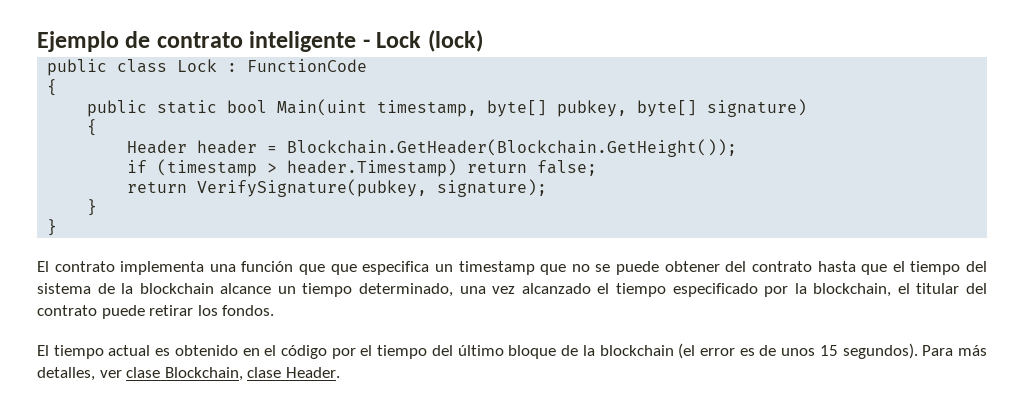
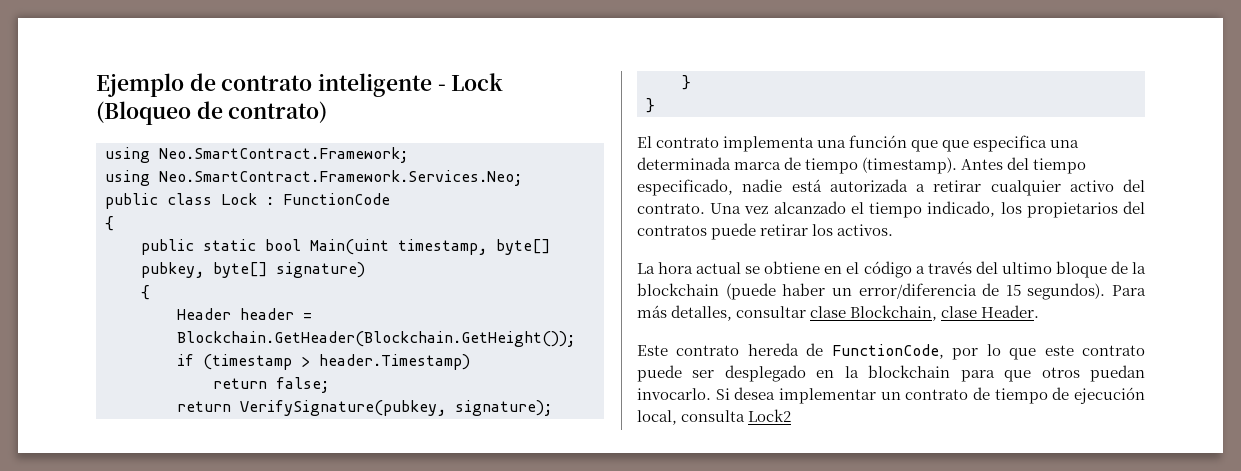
- Ejemplo de contrato inteligente - Lock (lock)
+ Ejemplo de contrato inteligente - Lock (Bloqueo de contrato)
+ using Neo.SmartContract.Framework;
+ using Neo.SmartContract.Framework.Services.Neo;
- if (timestamp > header.Timestamp) return false;
+ if (timestamp > header.Timestamp)
+ return false;
- El contrato implementa una función que que especifica un timestamp que no se puede obtener del contrato hasta que el tiempo del sistema de la blockchain alcance un tiempo determinado, una vez alcanzado el tiempo especificado por la blockchain, el titular del contrato puede retirar los fondos.
- El tiempo actual es obtenido en el código por el tiempo del último bloque de la blockchain (el error es de unos 15 segundos).
+ El contrato implementa una función que que especifica una determinada marca de tiempo (timestamp). Antes del tiempo especificado, nadie está autorizada a retirar cualquier activo del contrato. Una vez alcanzado el tiempo indicado, los propietarios del contratos puede retirar los activos.
+ La hora actual se obtiene en el código a través del ultimo bloque de la blockchain (puede haber un error/diferencia de 15 segundos).
- Para más detalles, ver clase Blockchain, clase Header.
+ Para más detalles, consultar clase Blockchain, clase Header.
+ Este contrato hereda de FunctionCode, por lo que este contrato puede ser desplegado en la blockchain para que otros puedan invocarlo. Si desea implementar un contrato de tiempo de ejecución local, consulta Lock2

